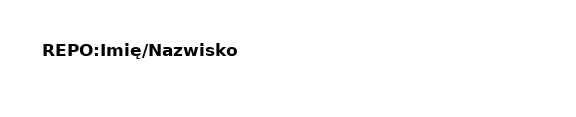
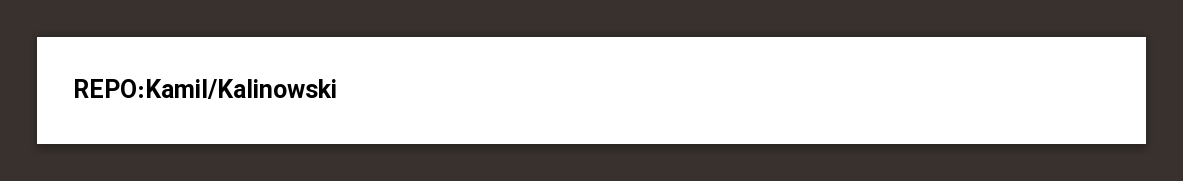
- REPO:Imię/Nazwisko
+ REPO:Kamil/Kalinowski

